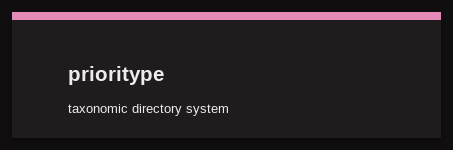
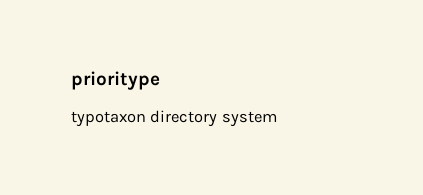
- taxonomic directory system
+ typotaxon directory system

